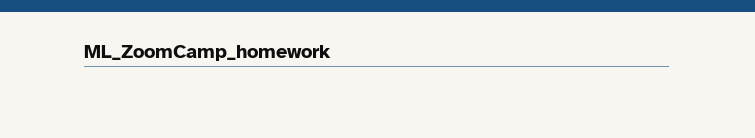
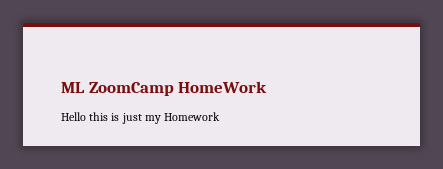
- ML_ZoomCamp_homework
+ ML ZoomCamp HomeWork
+ Hello this is just my Homework

